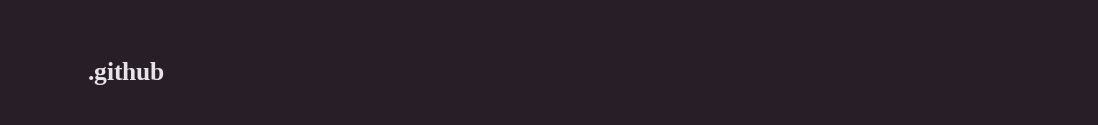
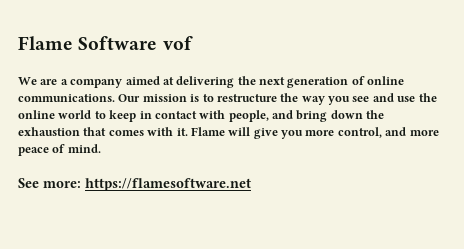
- .github
+ Flame Software vof
+ We are a company aimed at delivering the next generation of online communications. Our mission is to restructure the way you see and use the online world to keep in contact with people, and bring down the exhaustion that comes with it. Flame will give you more control, and more peace of mind.
+ See more: https://flamesoftware.net

